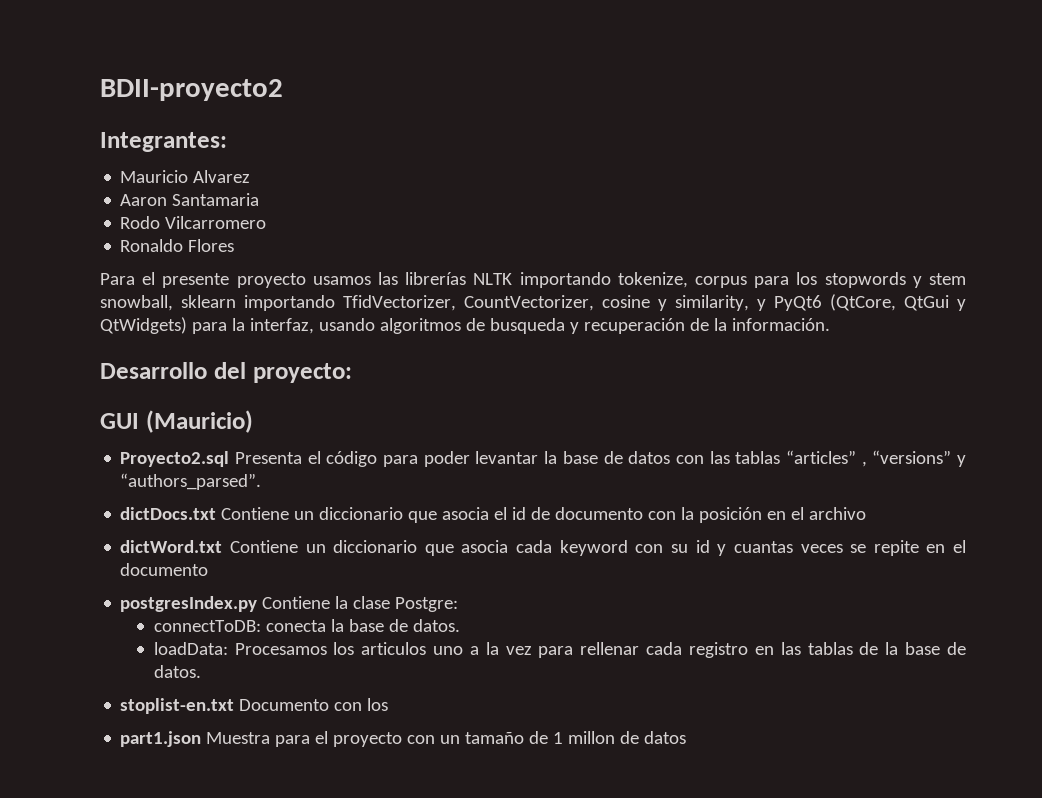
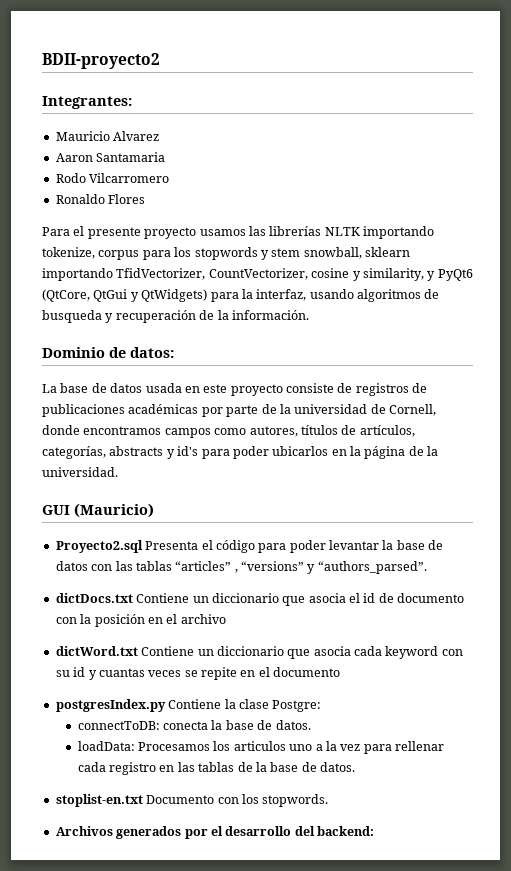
- Desarrollo del proyecto:
+ Dominio de datos:
+ La base de datos usada en este proyecto consiste de registros de publicaciones académicas por parte de la universidad de Cornell, donde encontramos campos como autores, títulos de artículos, categorías, abstracts y id's para poder ubicarlos en la página de la universidad.
- stoplist-en.txt Documento con los
- part1.json Muestra para el proyecto con un tamaño de 1 millon de datos
+ stoplist-en.txt Documento con los stopwords.
+ Archivos generados por el desarrollo del backend:

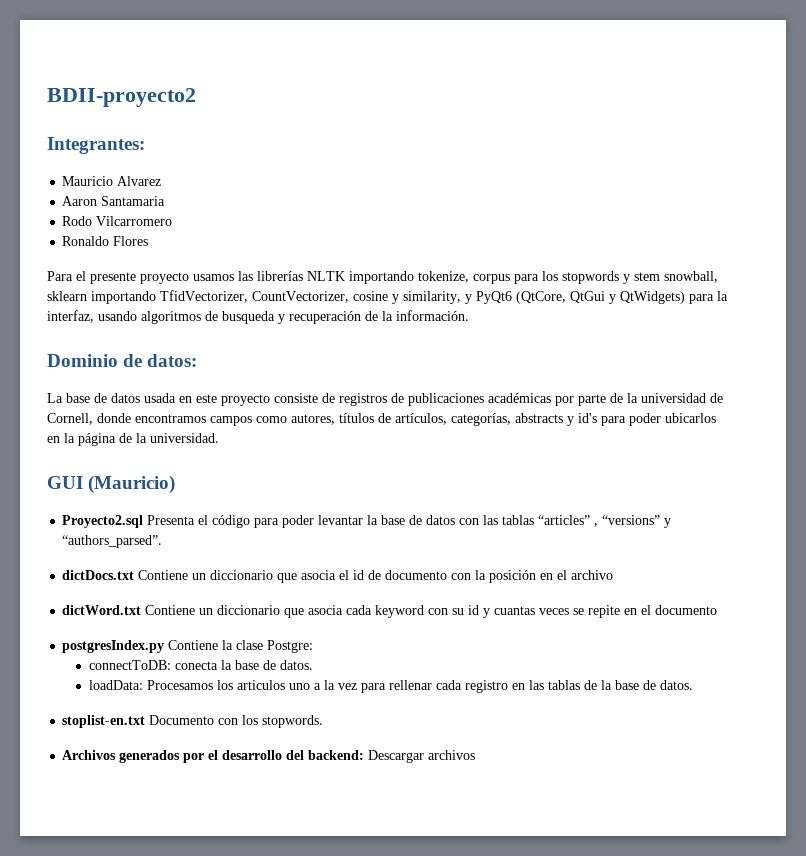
- Archivos generados por el desarrollo del backend:
+ Archivos generados por el desarrollo del backend: Descargar archivos

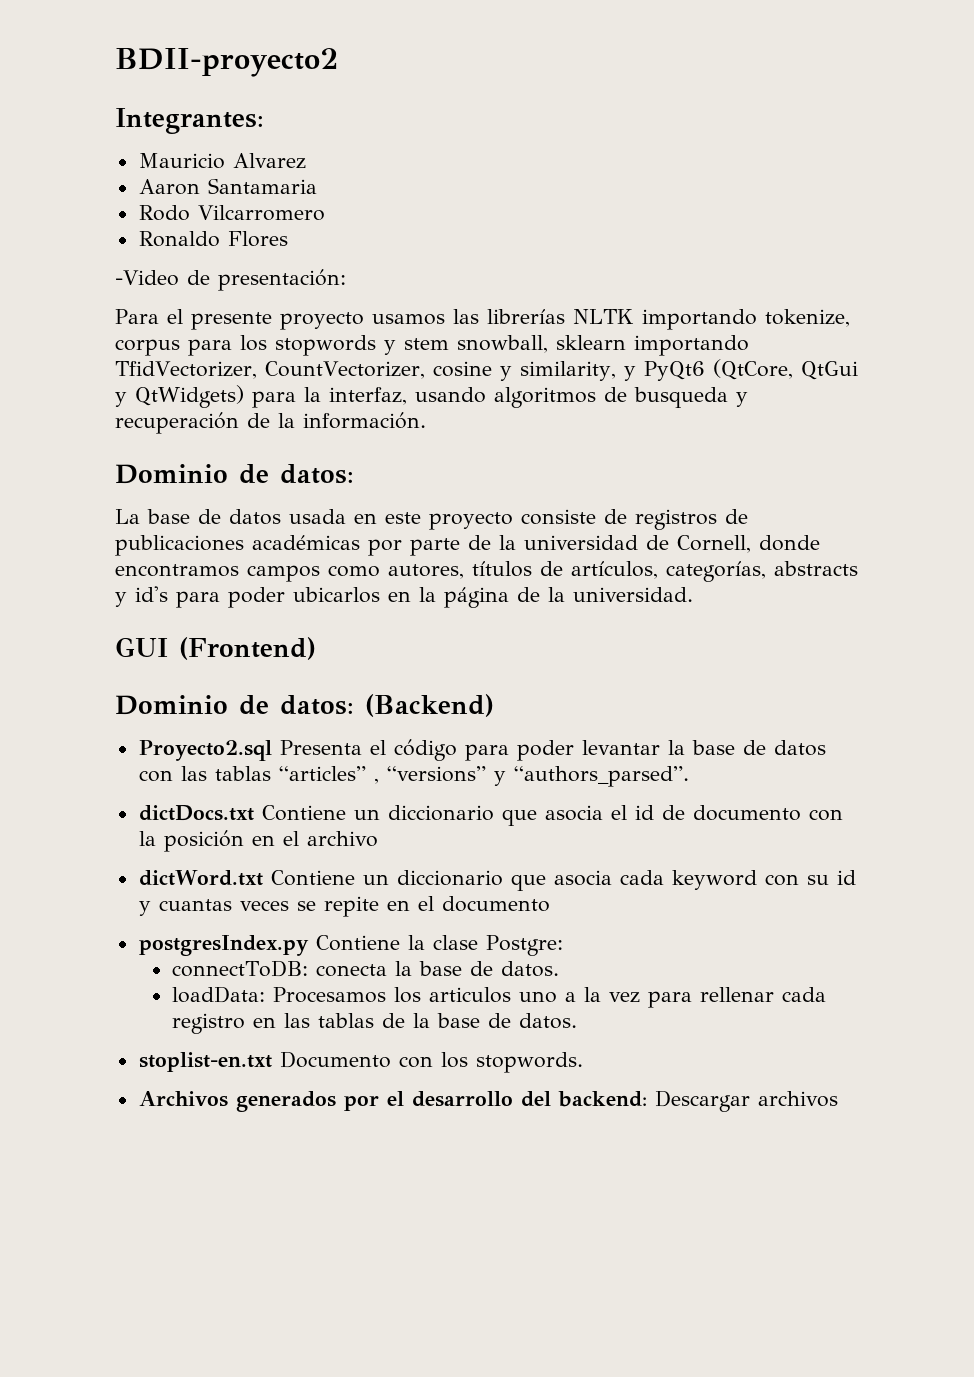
+ -Video de presentación:
- GUI (Mauricio)
+ GUI (Frontend)
+ Dominio de datos: (Backend)

